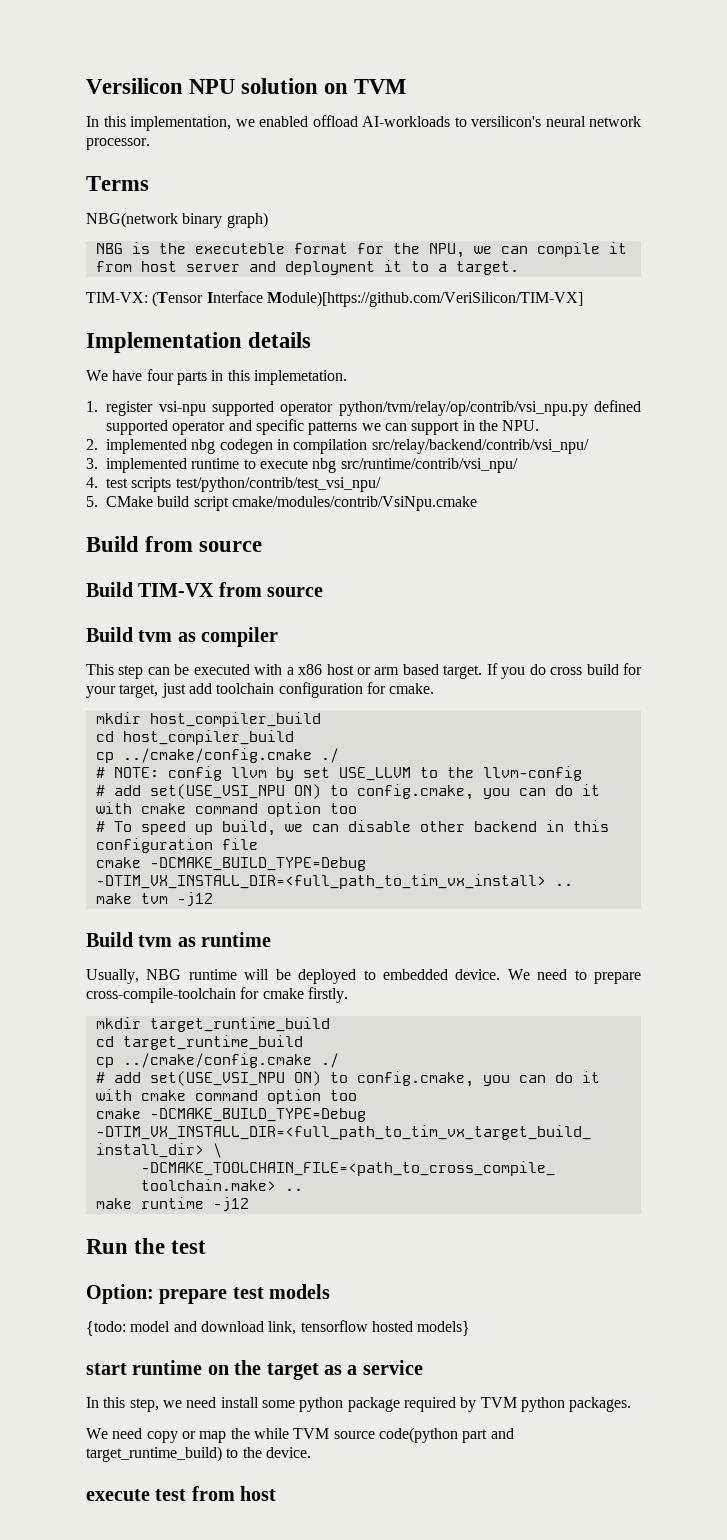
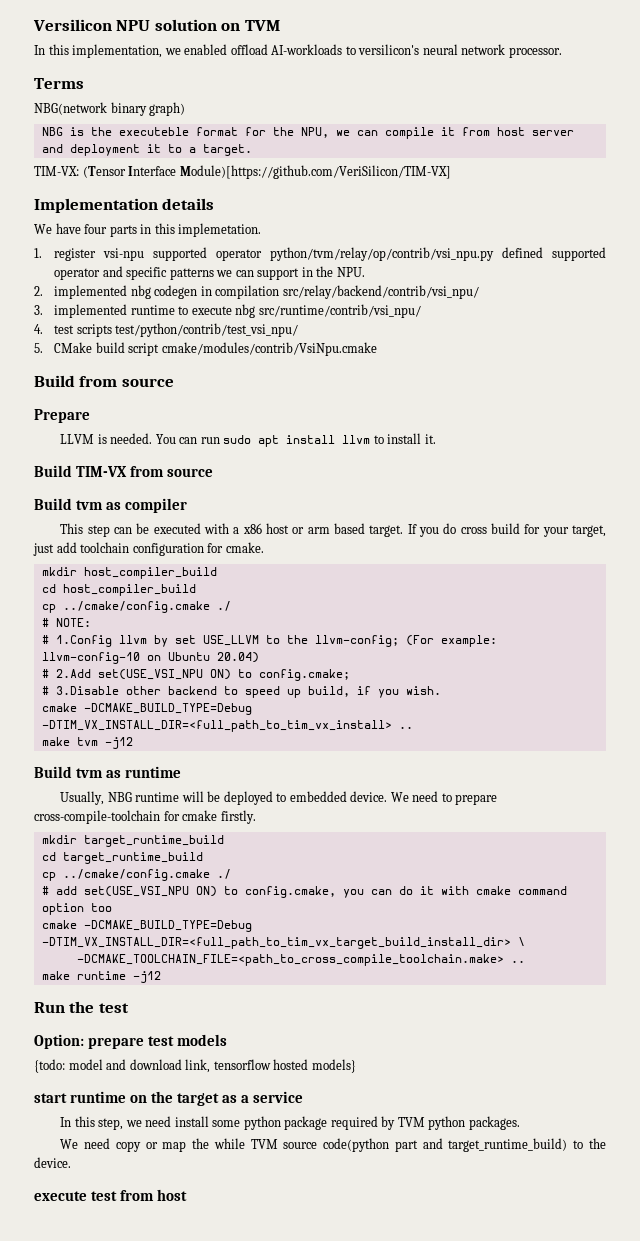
+ Prepare
+ LLVM is needed. You can run sudo apt install llvm to install it.
- # NOTE: config llvm by set USE_LLVM to the llvm-config
- # add set(USE_VSI_NPU ON) to config.cmake, you can do it with cmake command option too
- # To speed up build, we can disable other backend in this configuration file
+ # NOTE:
+ # 1.Config llvm by set USE_LLVM to the llvm-config; (For example: llvm-config-10 on Ubuntu 20.04)
+ # 2.Add set(USE_VSI_NPU ON) to config.cmake;
+ # 3.Disable other backend to speed up build, if you wish.

